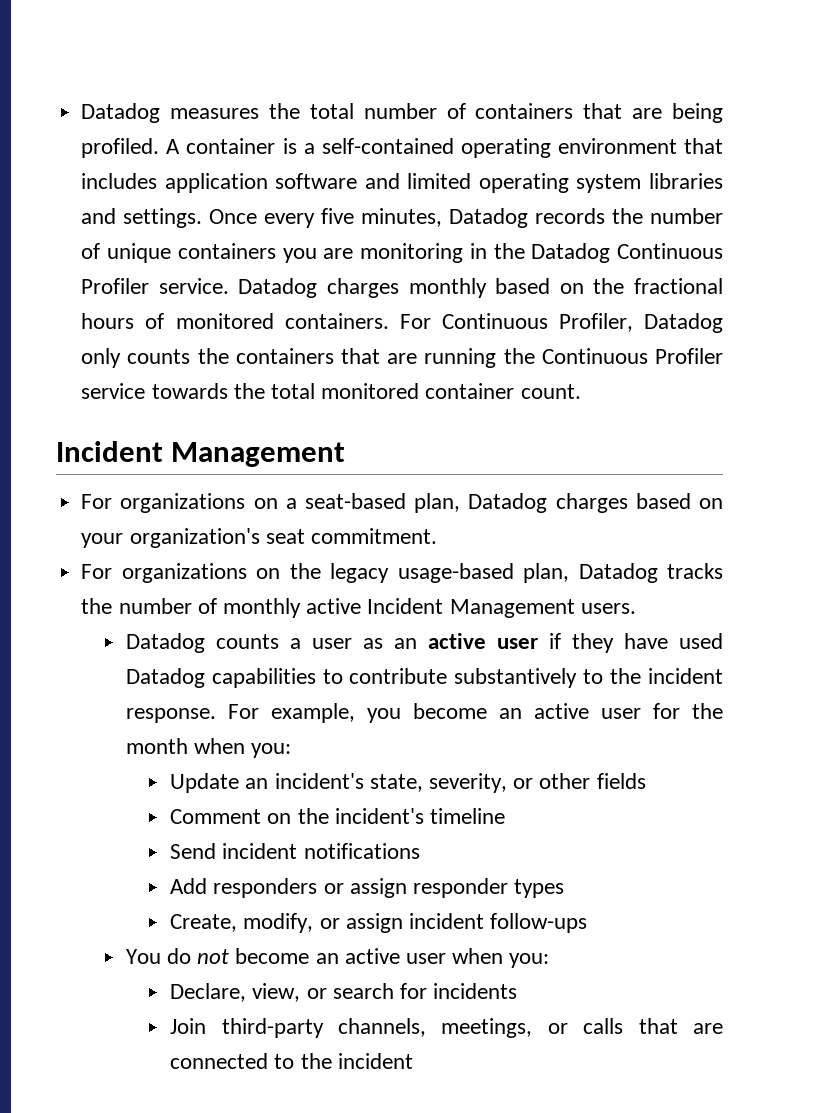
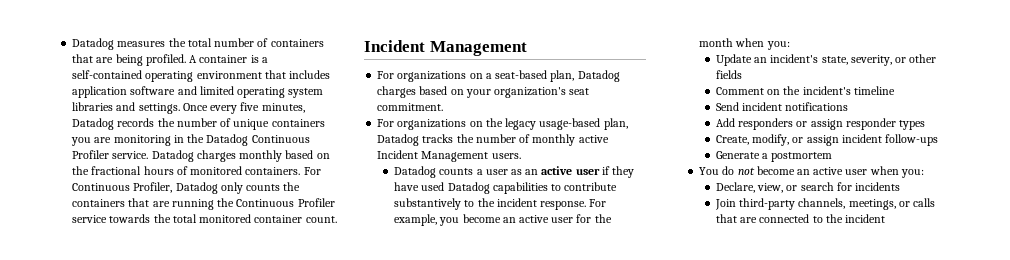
+ Generate a postmortem

